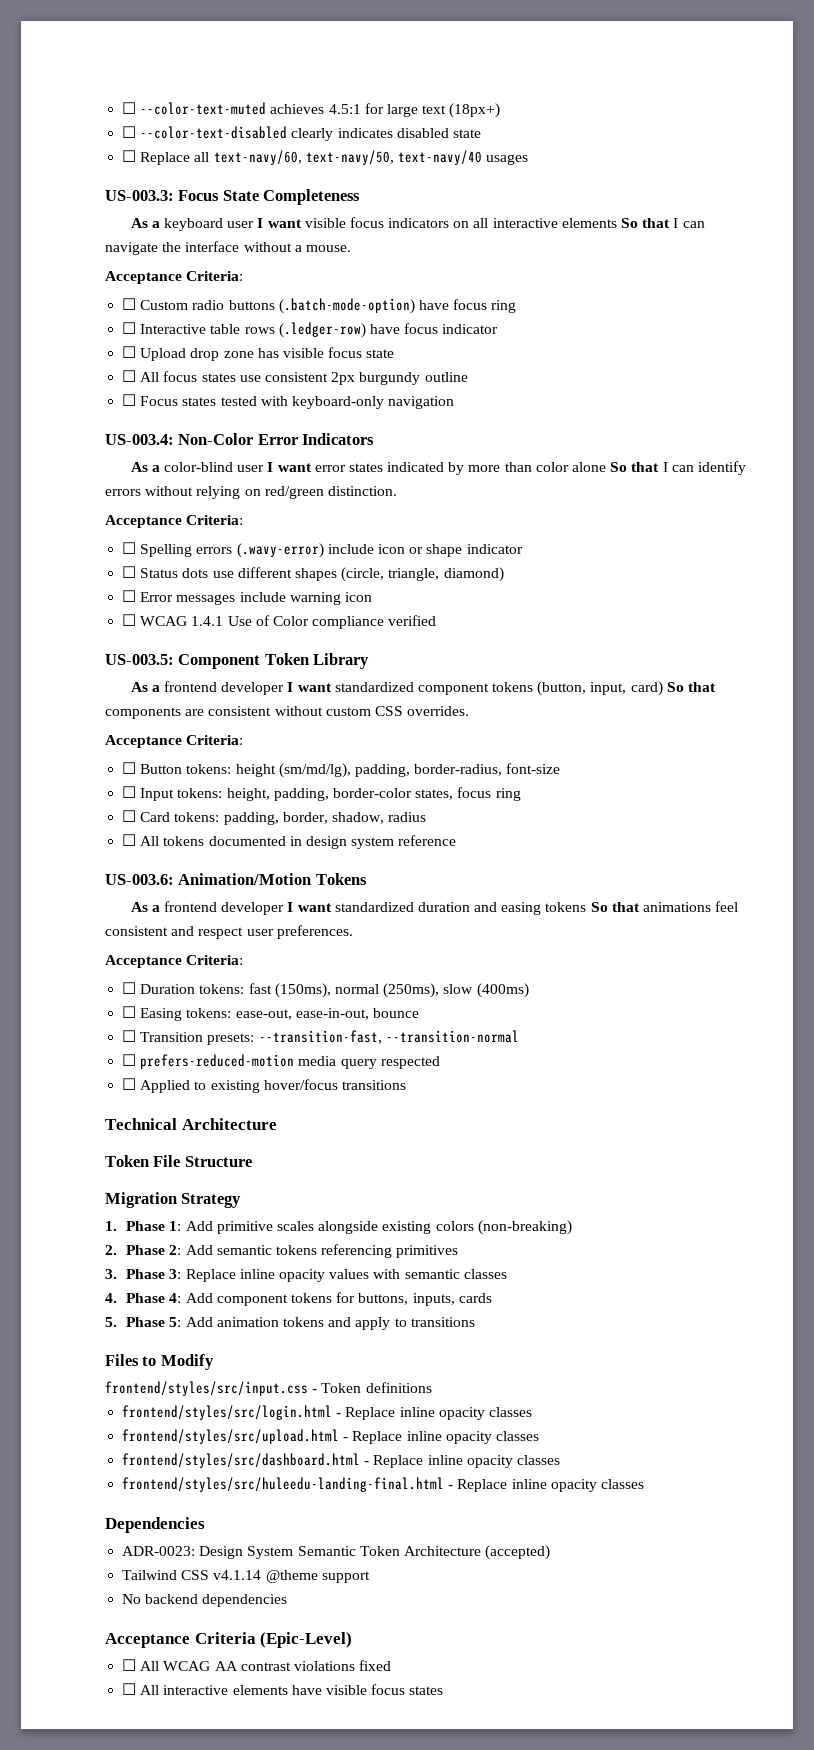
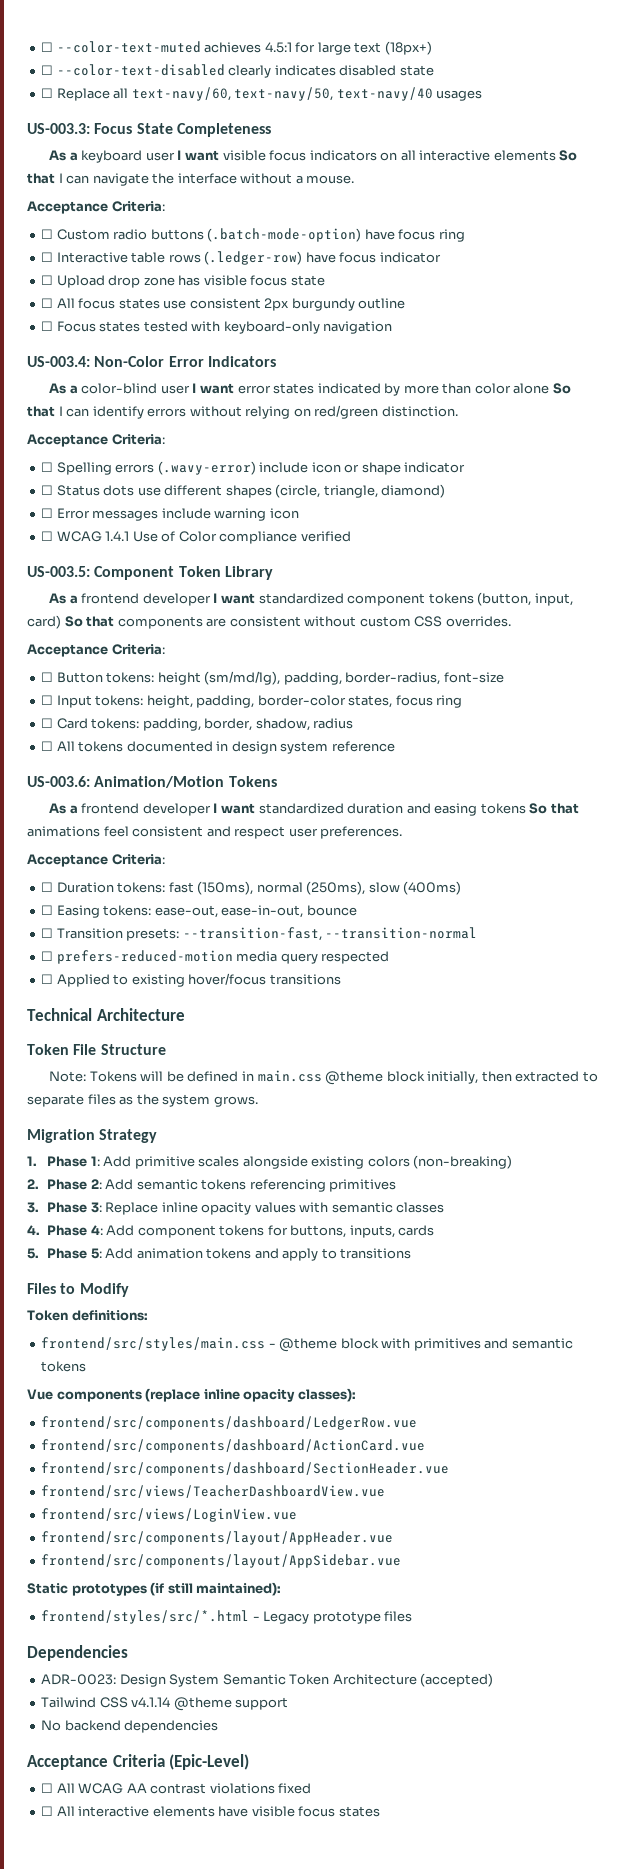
+ Note: Tokens will be defined in main.css @theme block initially, then extracted to separate files as the system grows.
- frontend/styles/src/input.css - Token definitions
- frontend/styles/src/login.html - Replace inline opacity classes
- frontend/styles/src/upload.html - Replace inline opacity classes
- frontend/styles/src/dashboard.html - Replace inline opacity classes
- frontend/styles/src/huleedu-landing-final.html - Replace inline opacity classes
+ Token definitions:
+ frontend/src/styles/main.css - @theme block with primitives and semantic tokens
+ Vue components (replace inline opacity classes):
+ frontend/src/components/dashboard/LedgerRow.vue
+ frontend/src/components/dashboard/ActionCard.vue
+ frontend/src/components/dashboard/SectionHeader.vue
+ frontend/src/views/TeacherDashboardView.vue
+ frontend/src/views/LoginView.vue
+ frontend/src/components/layout/AppHeader.vue
+ frontend/src/components/layout/AppSidebar.vue
+ Static prototypes (if still maintained):
+ frontend/styles/src/*.html - Legacy prototype files

